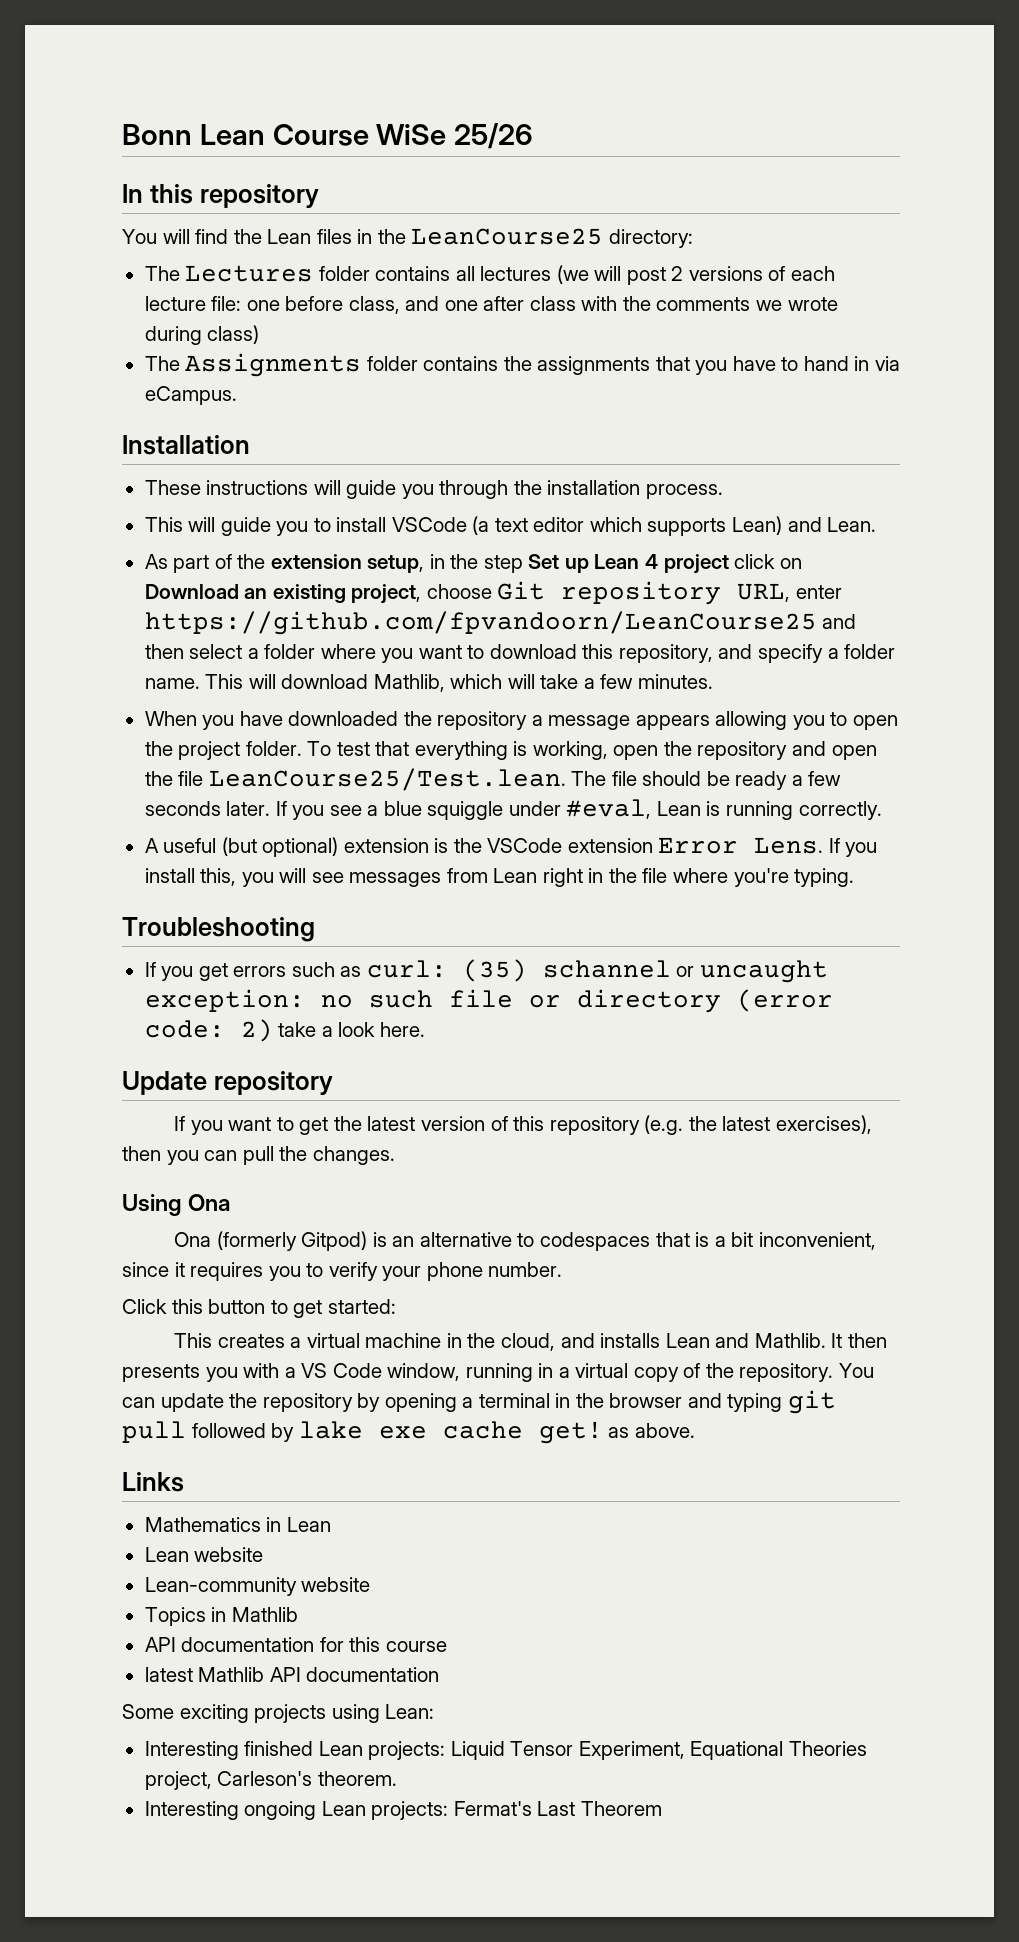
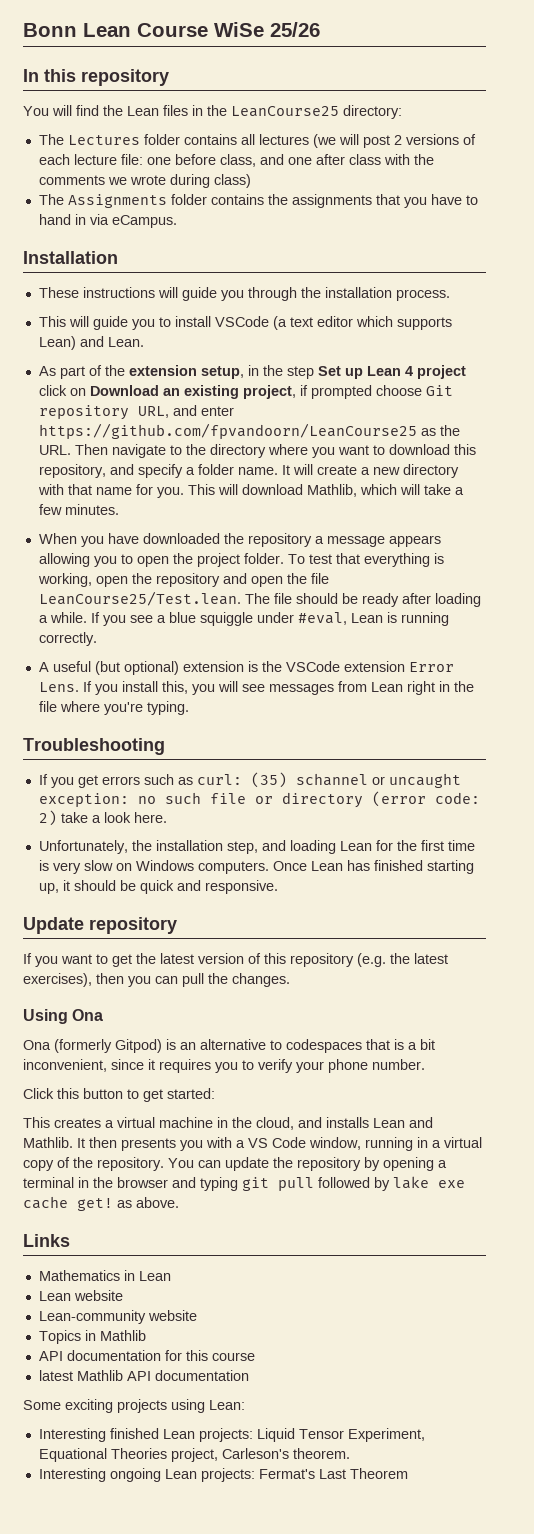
- As part of the extension setup, in the step Set up Lean 4 project click on Download an existing project, choose Git repository URL, enter https://github.com/fpvandoorn/LeanCourse25 and then select a folder where you want to download this repository, and specify a folder name.
+ As part of the extension setup, in the step Set up Lean 4 project click on Download an existing project, if prompted choose Git repository URL, and enter https://github.com/fpvandoorn/LeanCourse25 as the URL. Then navigate to the directory where you want to download this repository, and specify a folder name.
+ It will create a new directory with that name for you.
- To test that everything is working, open the repository and open the file LeanCourse25/Test.lean. The file should be ready a few seconds later.
+ To test that everything is working, open the repository and open the file LeanCourse25/Test.lean. The file should be ready after loading a while.
+ Unfortunately, the installation step, and loading Lean for the first time is very slow on Windows computers. Once Lean has finished starting up, it should be quick and responsive.

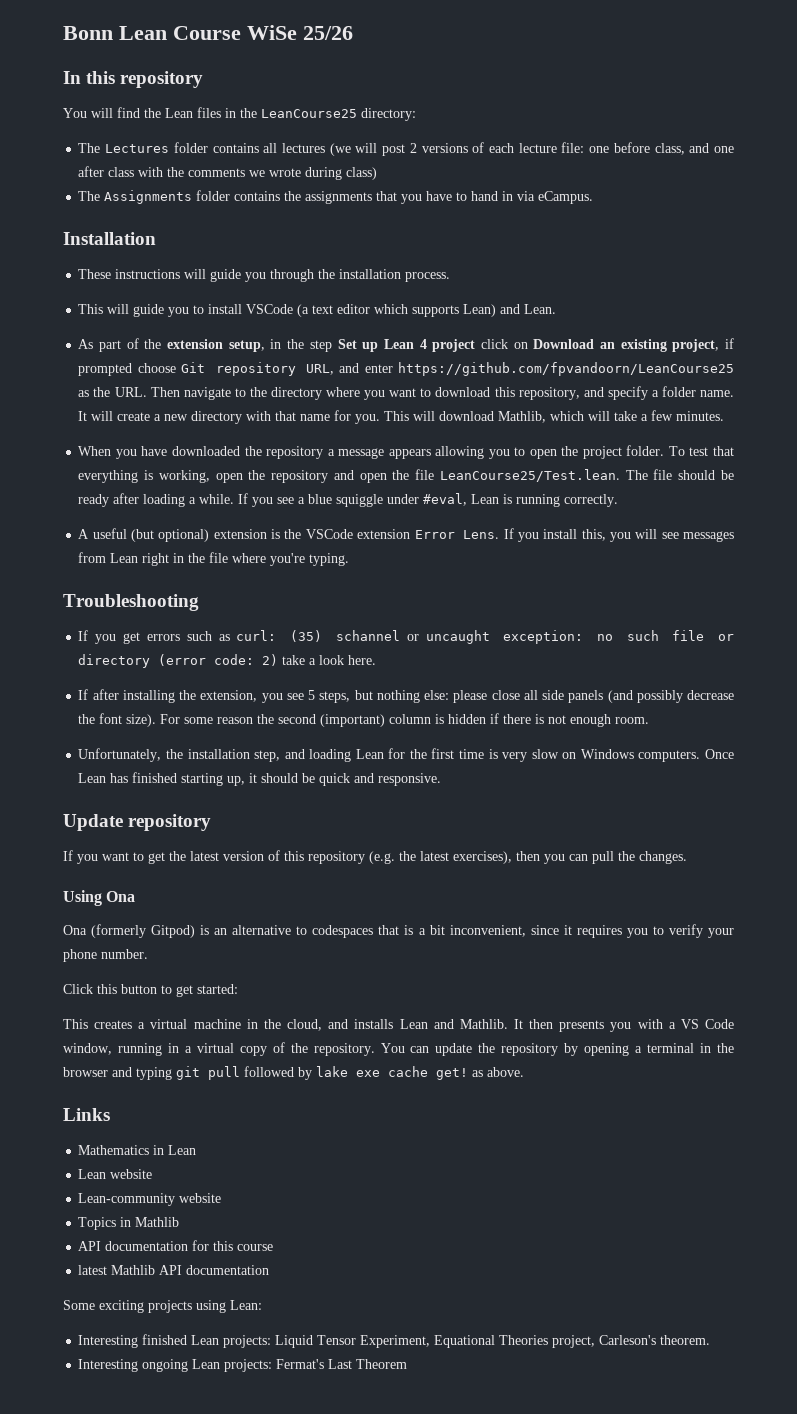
+ If after installing the extension, you see 5 steps, but nothing else: please close all side panels (and possibly decrease the font size). For some reason the second (important) column is hidden if there is not enough room.

